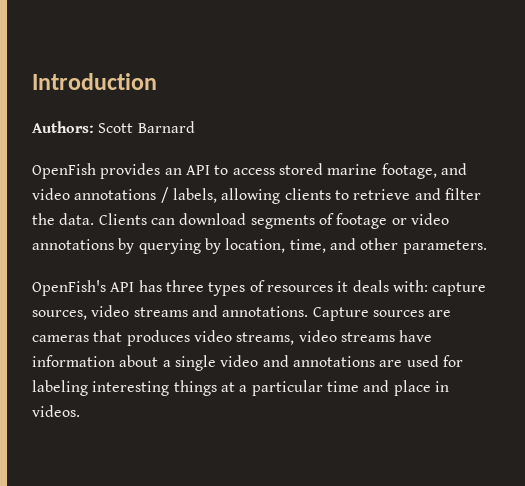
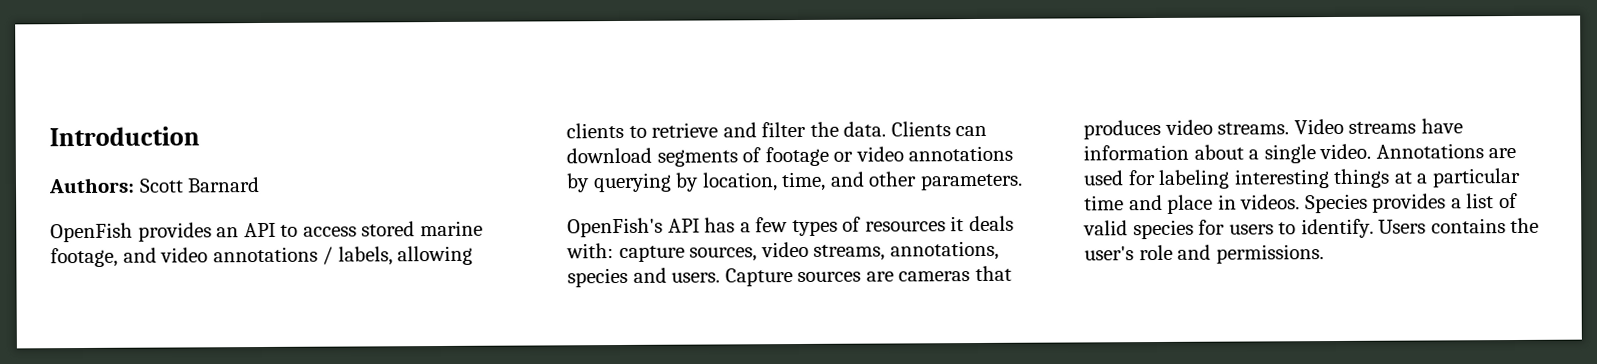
- OpenFish's API has three types of resources it deals with: capture sources, video streams and annotations.
+ OpenFish's API has a few types of resources it deals with: capture sources, video streams, annotations, species and users.
- Capture sources are cameras that produces video streams, video streams have information about a single video and annotations are used for labeling interesting things at a particular time and place in videos.
+ Capture sources are cameras that produces video streams. Video streams have information about a single video. Annotations are used for labeling interesting things at a particular time and place in videos.
+ Species provides a list of valid species for users to identify. Users contains the user's role and permissions.

